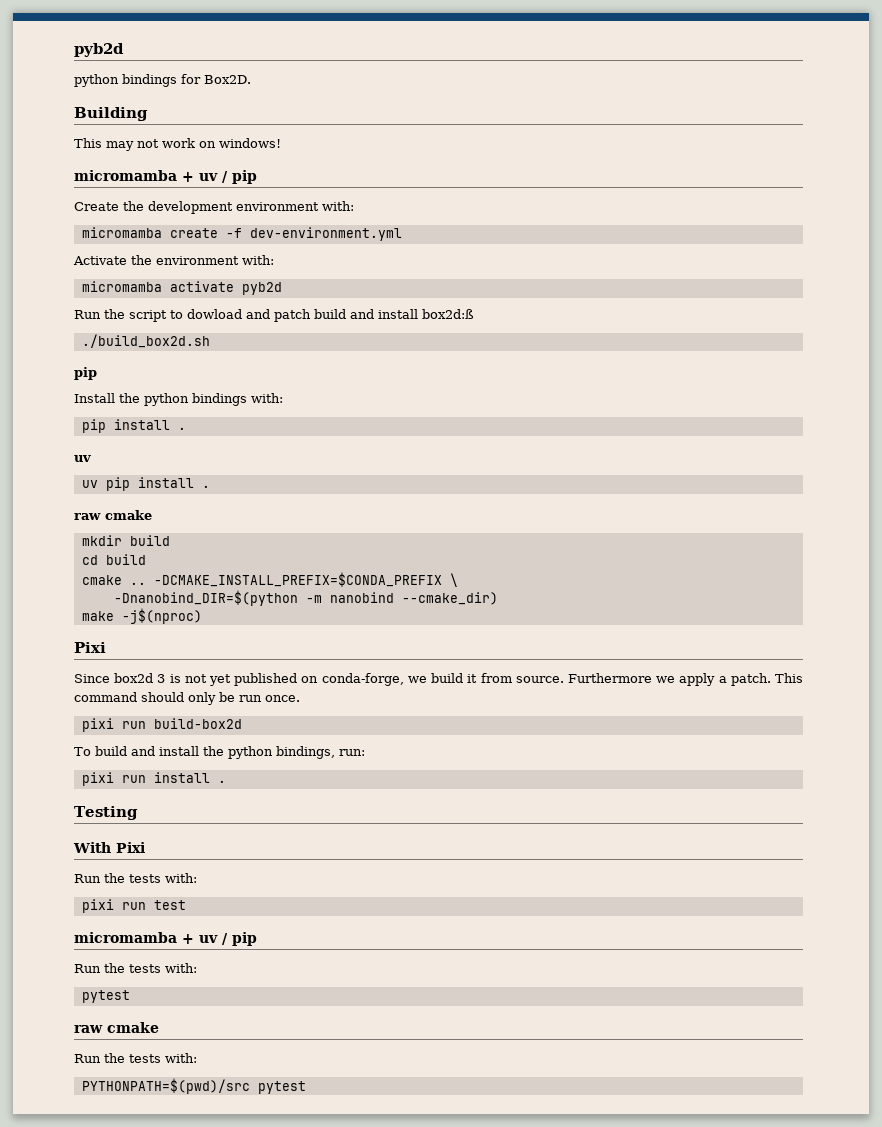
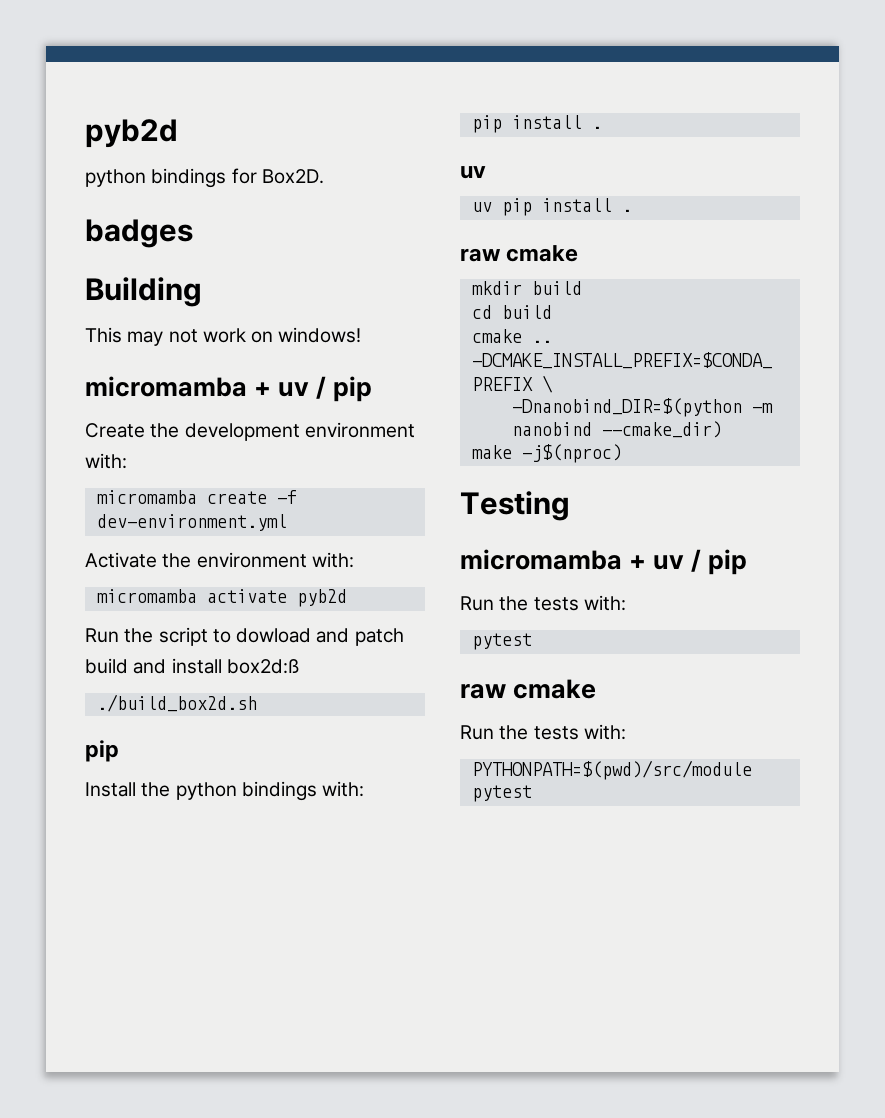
+ badges
  make -j$(nproc)
- Pixi
- Since box2d 3 is not yet published on conda-forge, we build it from source. Furthermore we apply a patch. This command should only be run once.
- pixi run build-box2d
- To build and install the python bindings, run:
- pixi run install .
  Testing
- With Pixi
- Run the tests with:
- pixi run test
- PYTHONPATH=$(pwd)/src pytest
+ PYTHONPATH=$(pwd)/src/module pytest

